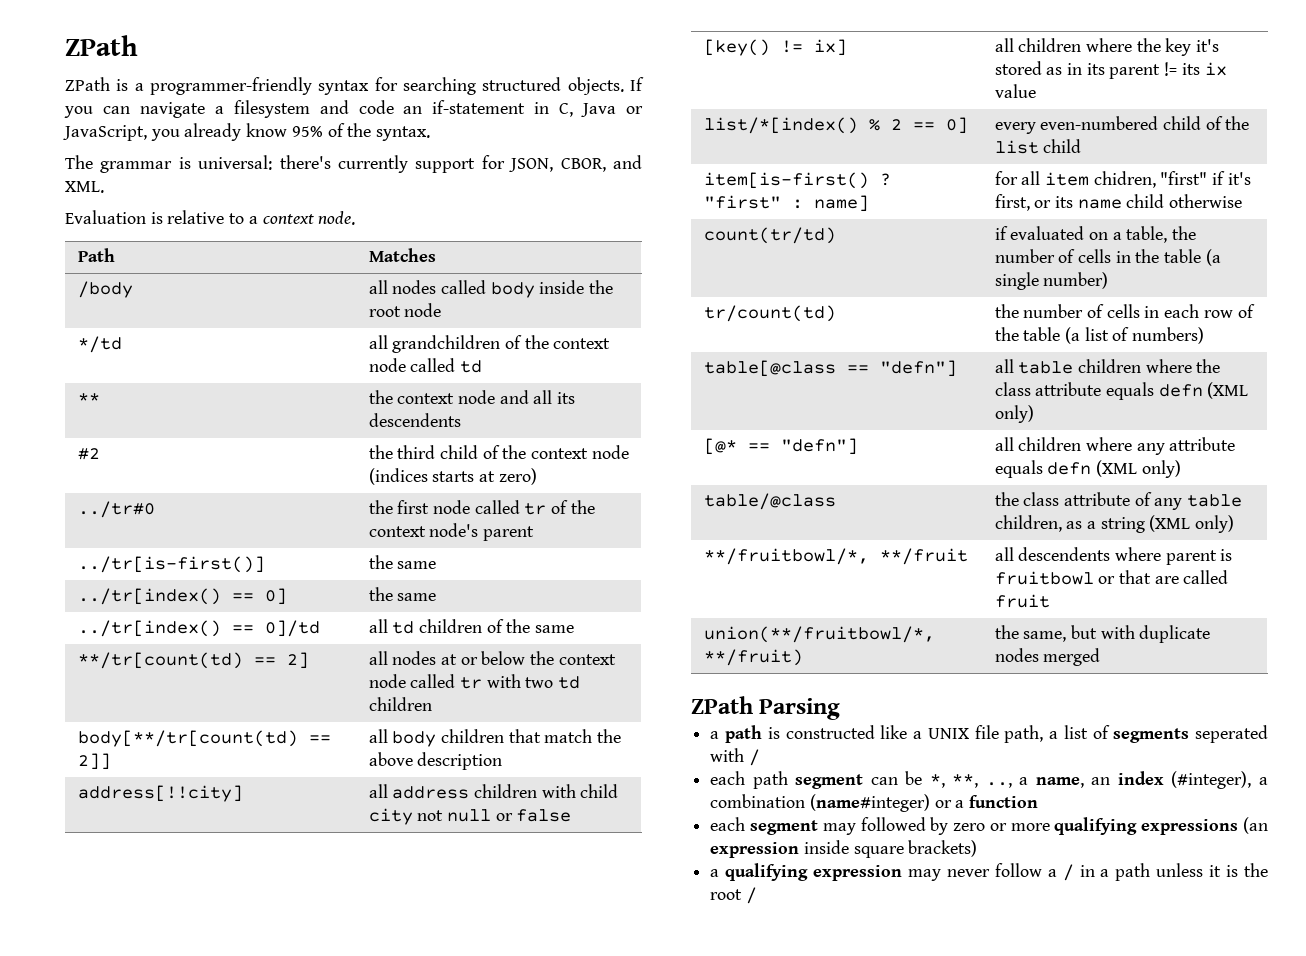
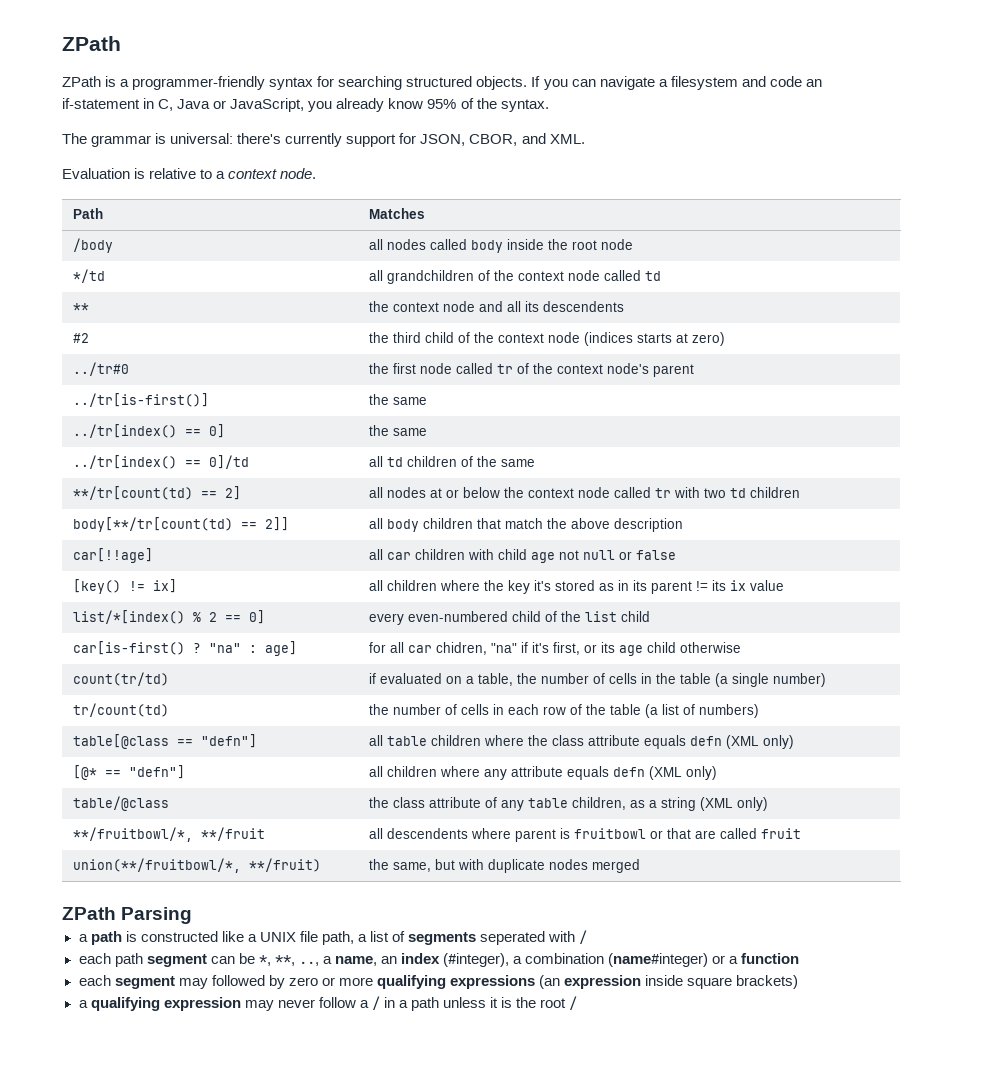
- address[!!city] | all address children with child city not null or false
+ car[!!age] | all car children with child age not null or false
- item[is-first() ? "first" : name] | for all item chidren, "first" if it's first, or its name child otherwise
+ car[is-first() ? "na" : age] | for all car chidren, "na" if it's first, or its age child otherwise

